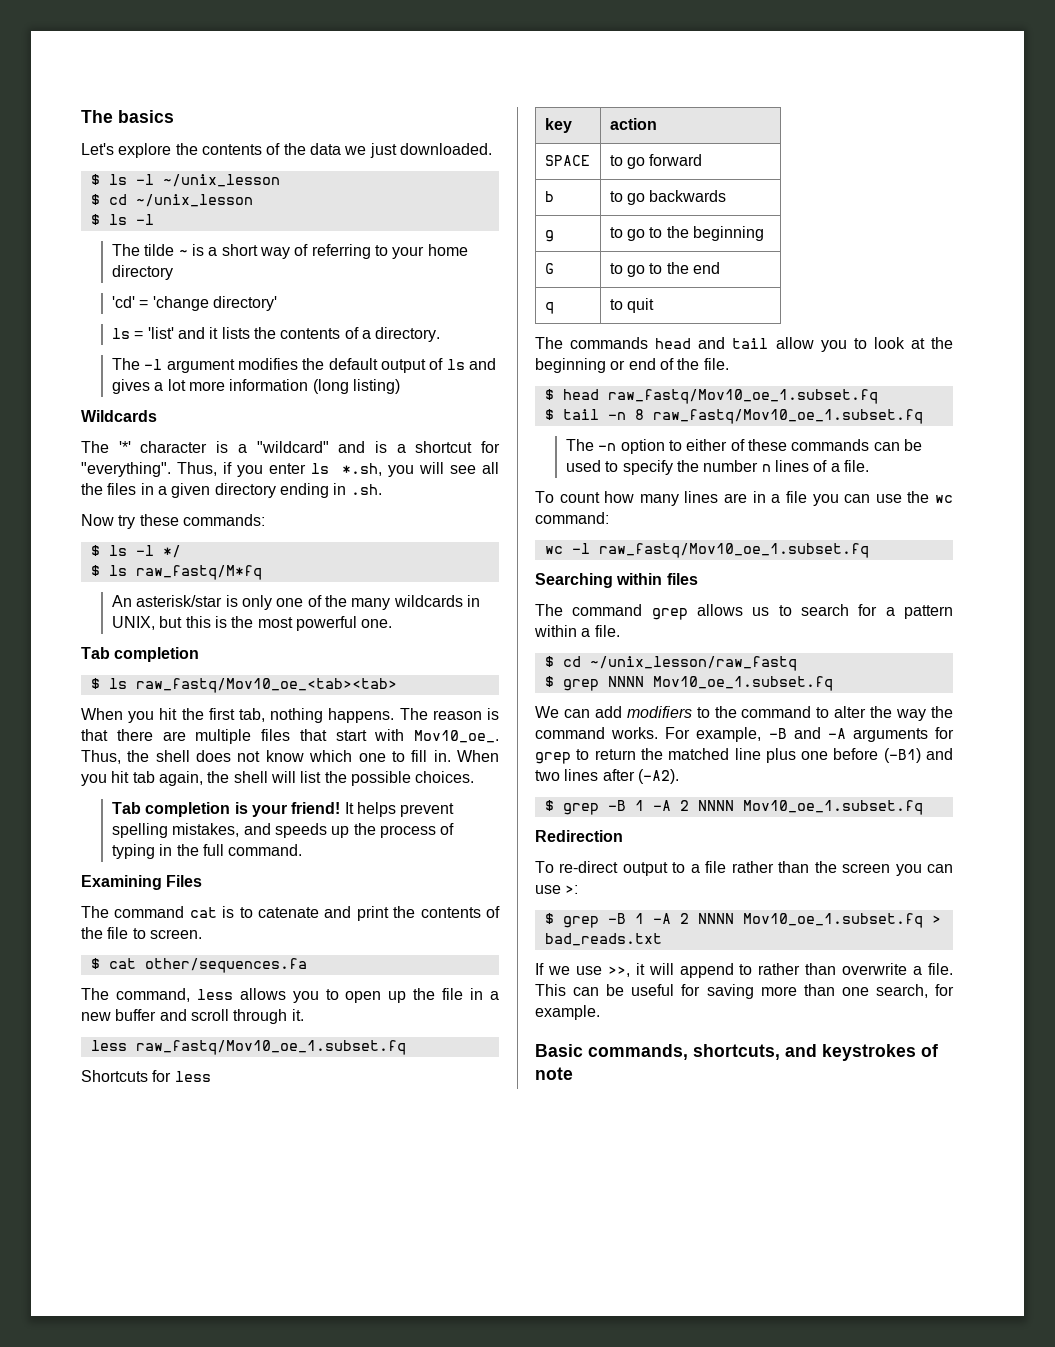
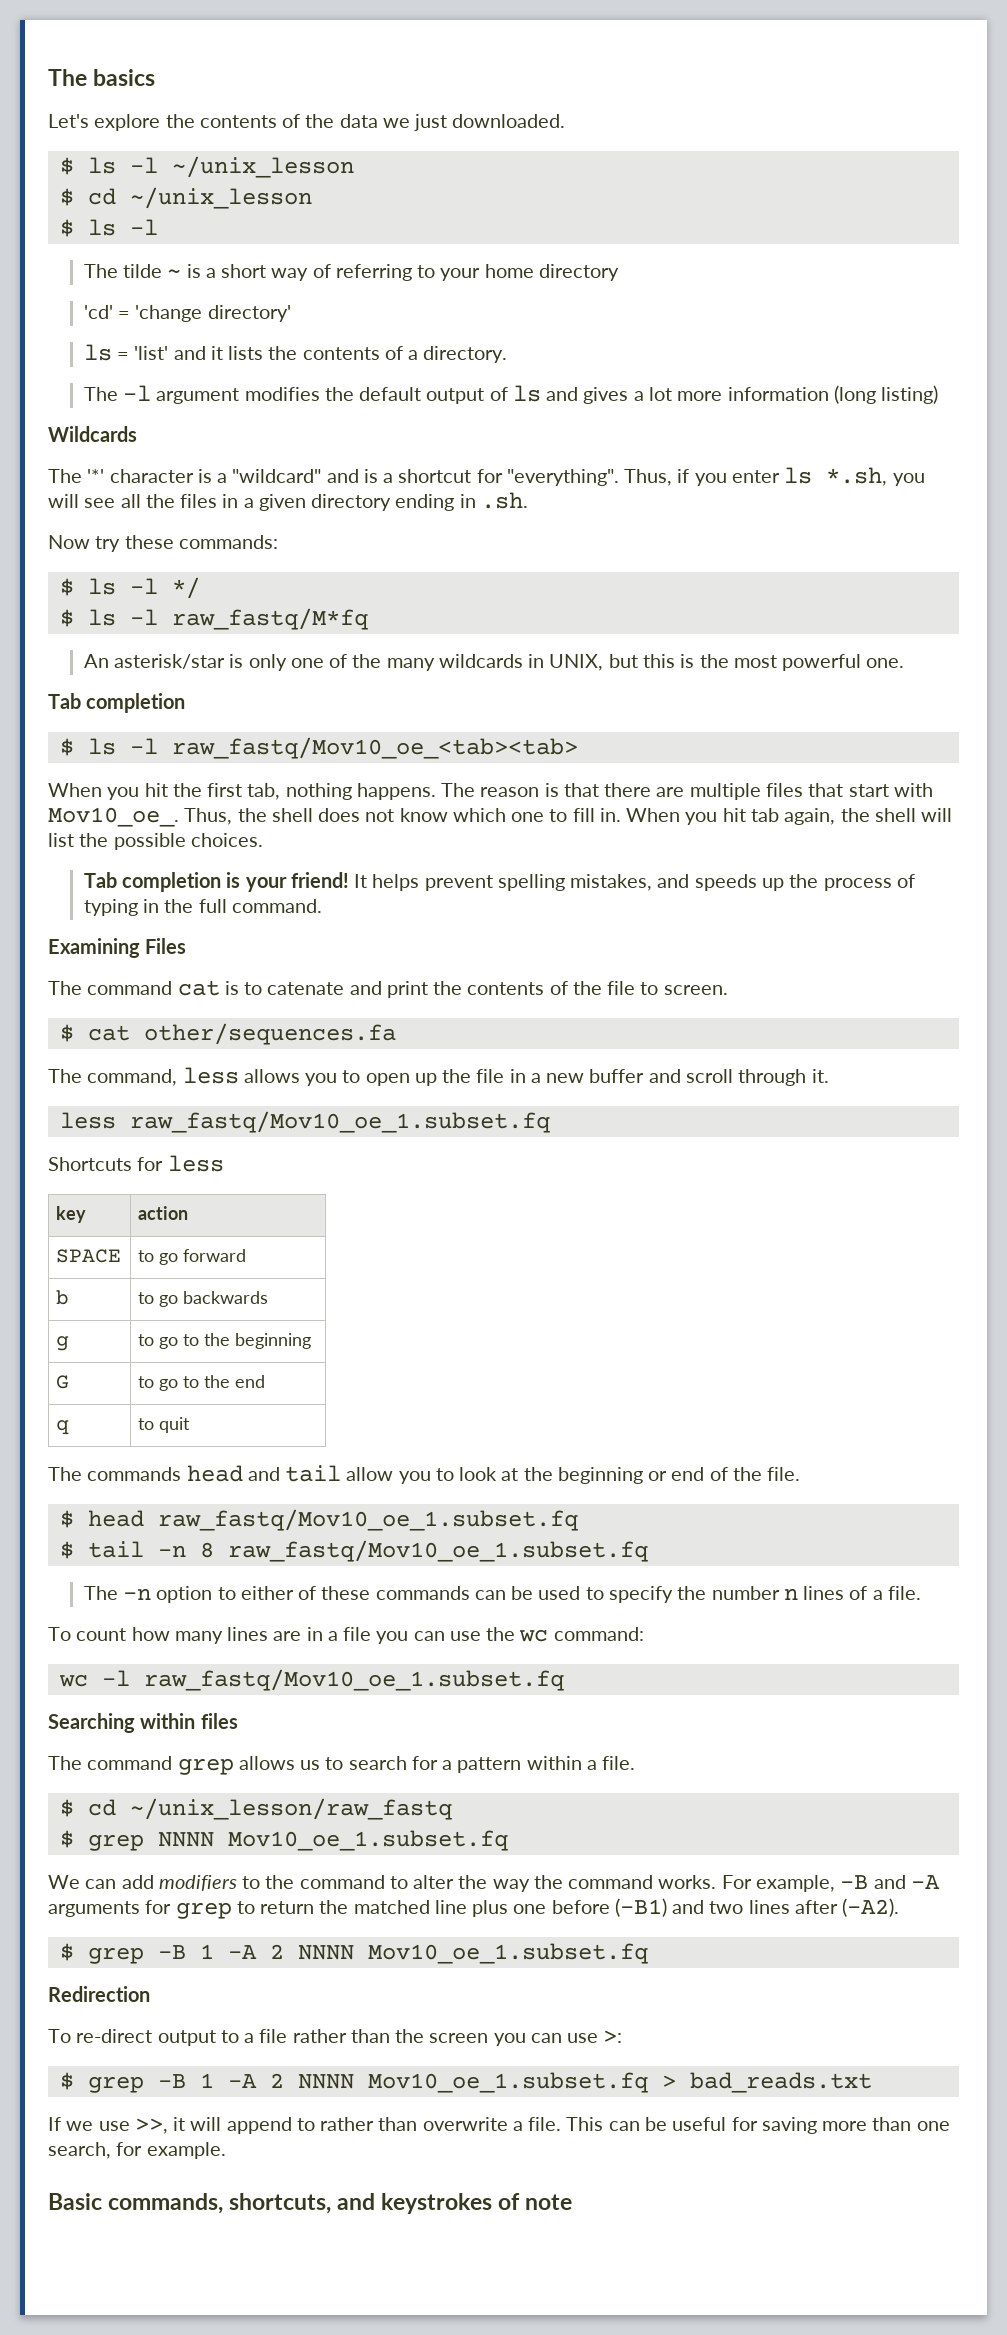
- $ ls raw_fastq/M*fq
+ $ ls -l raw_fastq/M*fq
- $ ls raw_fastq/Mov10_oe_<tab><tab>
+ $ ls -l raw_fastq/Mov10_oe_<tab><tab>

